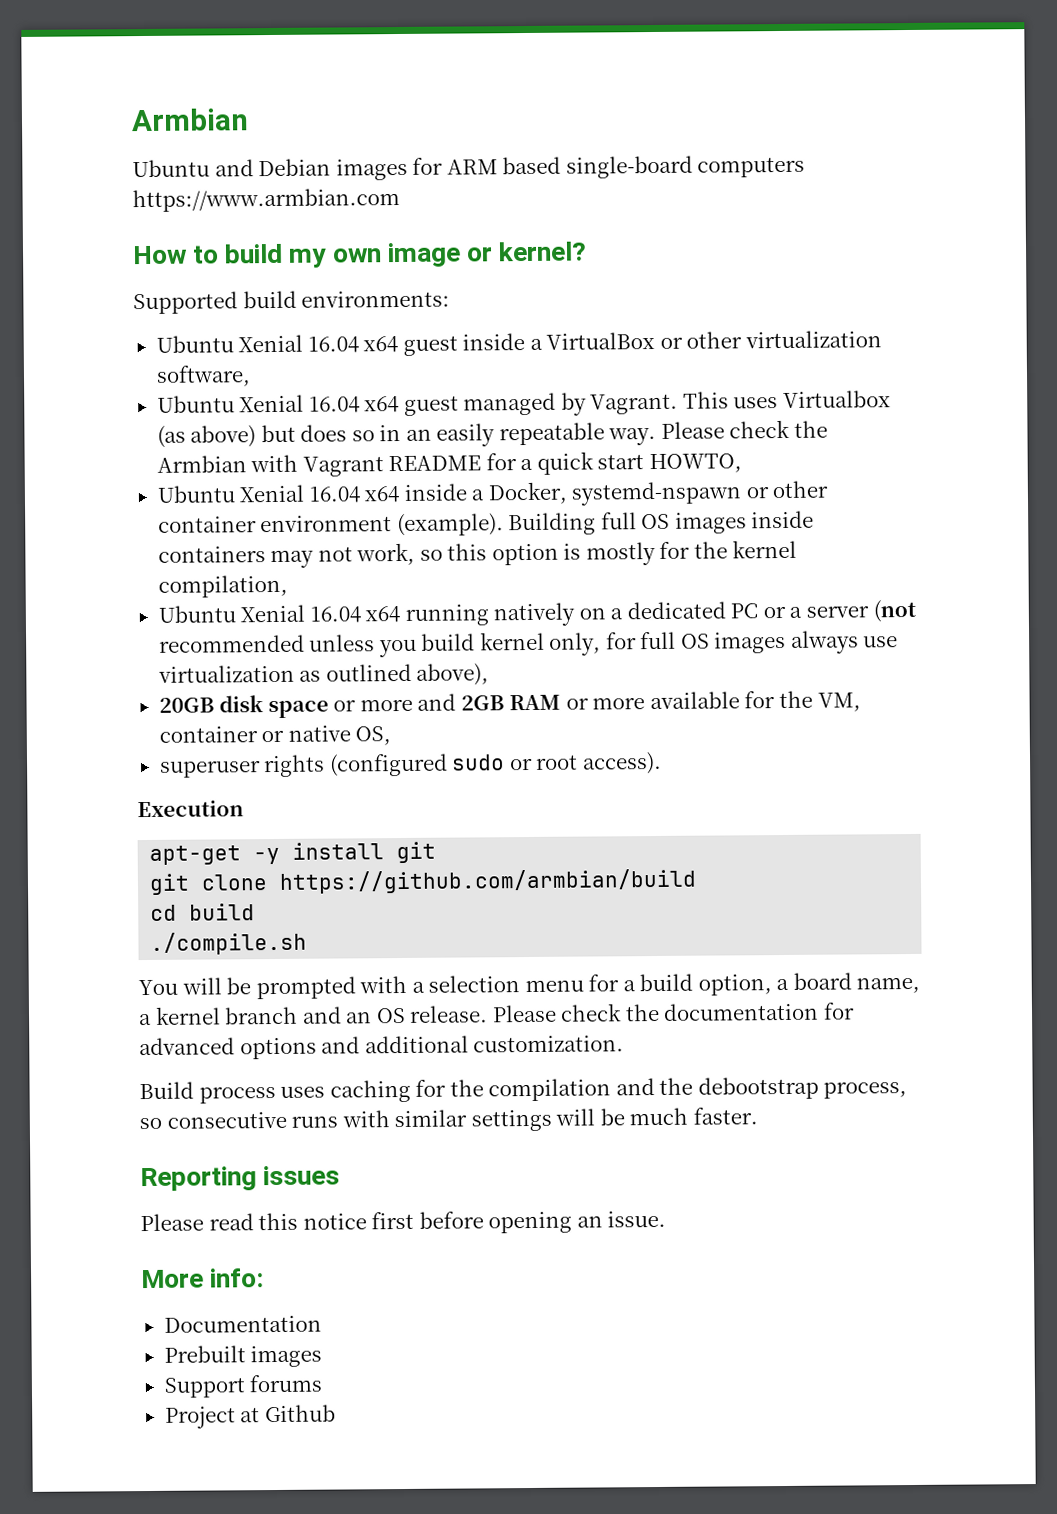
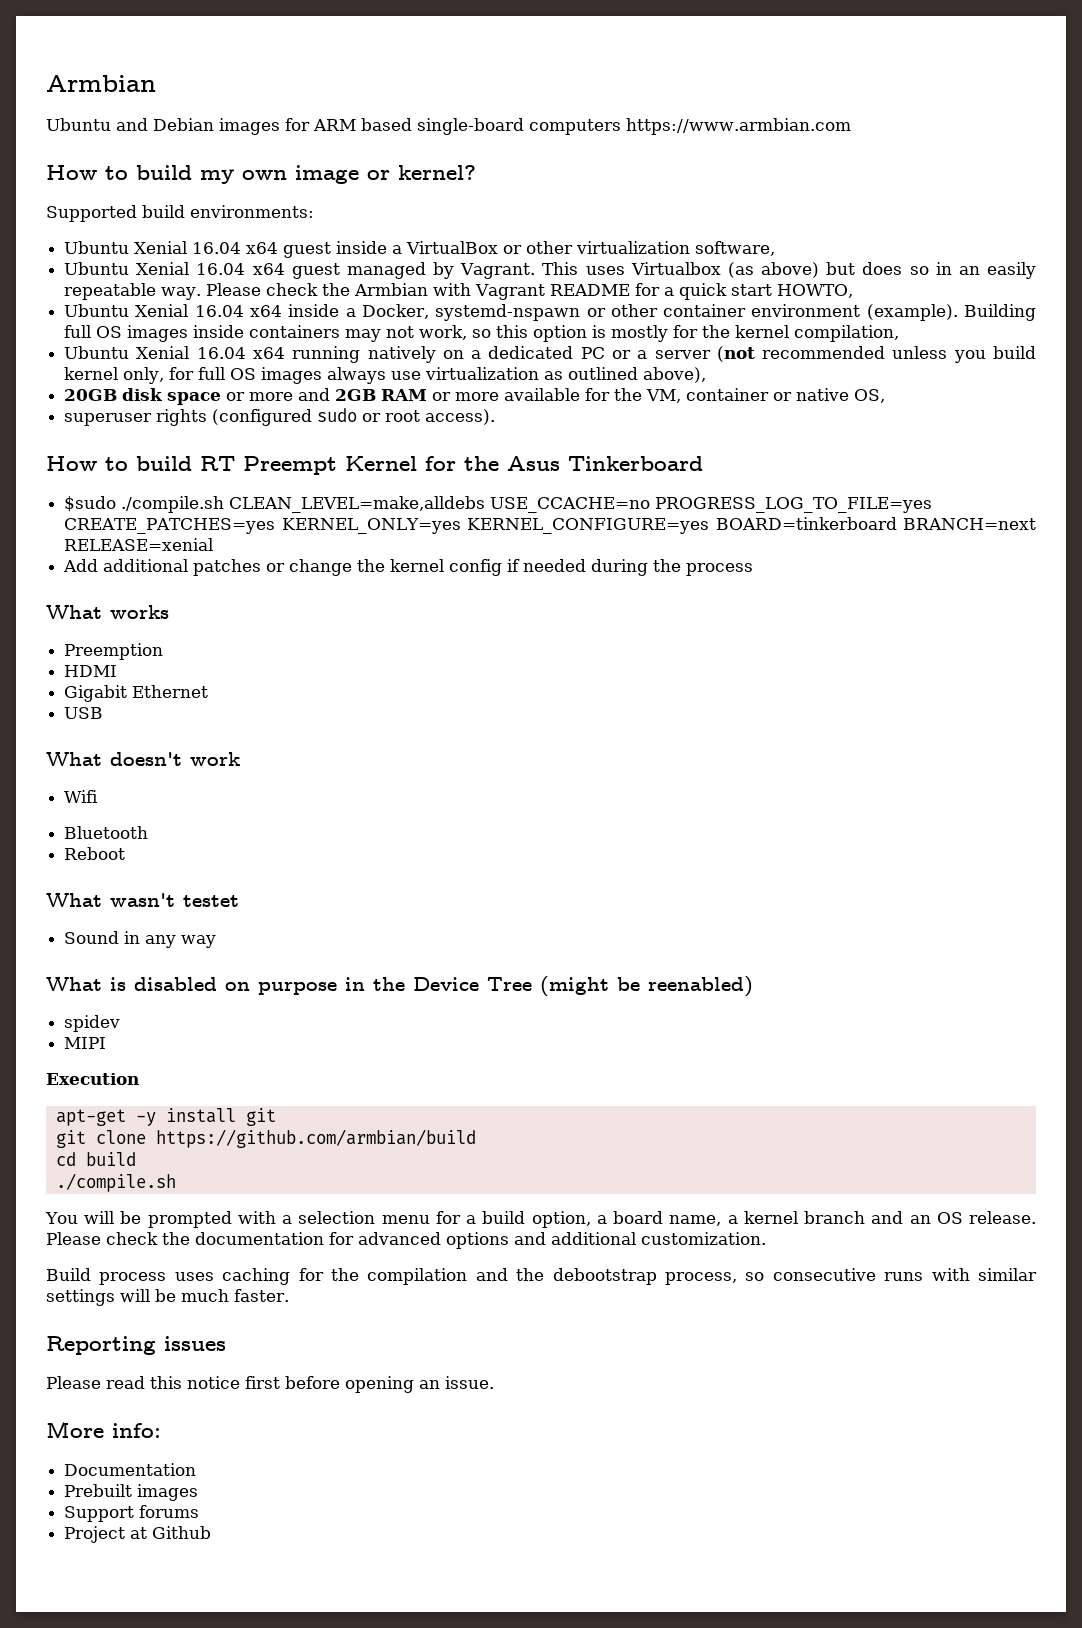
+ How to build RT Preempt Kernel for the Asus Tinkerboard
+ $sudo ./compile.sh CLEAN_LEVEL=make,alldebs USE_CCACHE=no PROGRESS_LOG_TO_FILE=yes CREATE_PATCHES=yes KERNEL_ONLY=yes KERNEL_CONFIGURE=yes BOARD=tinkerboard BRANCH=next RELEASE=xenial
+ Add additional patches or change the kernel config if needed during the process
+ What works
+ Preemption
+ HDMI
+ Gigabit Ethernet
+ USB
+ What doesn't work
+ Wifi
+ Bluetooth
+ Reboot
+ What wasn't testet
+ Sound in any way
+ What is disabled on purpose in the Device Tree (might be reenabled)
+ spidev
+ MIPI

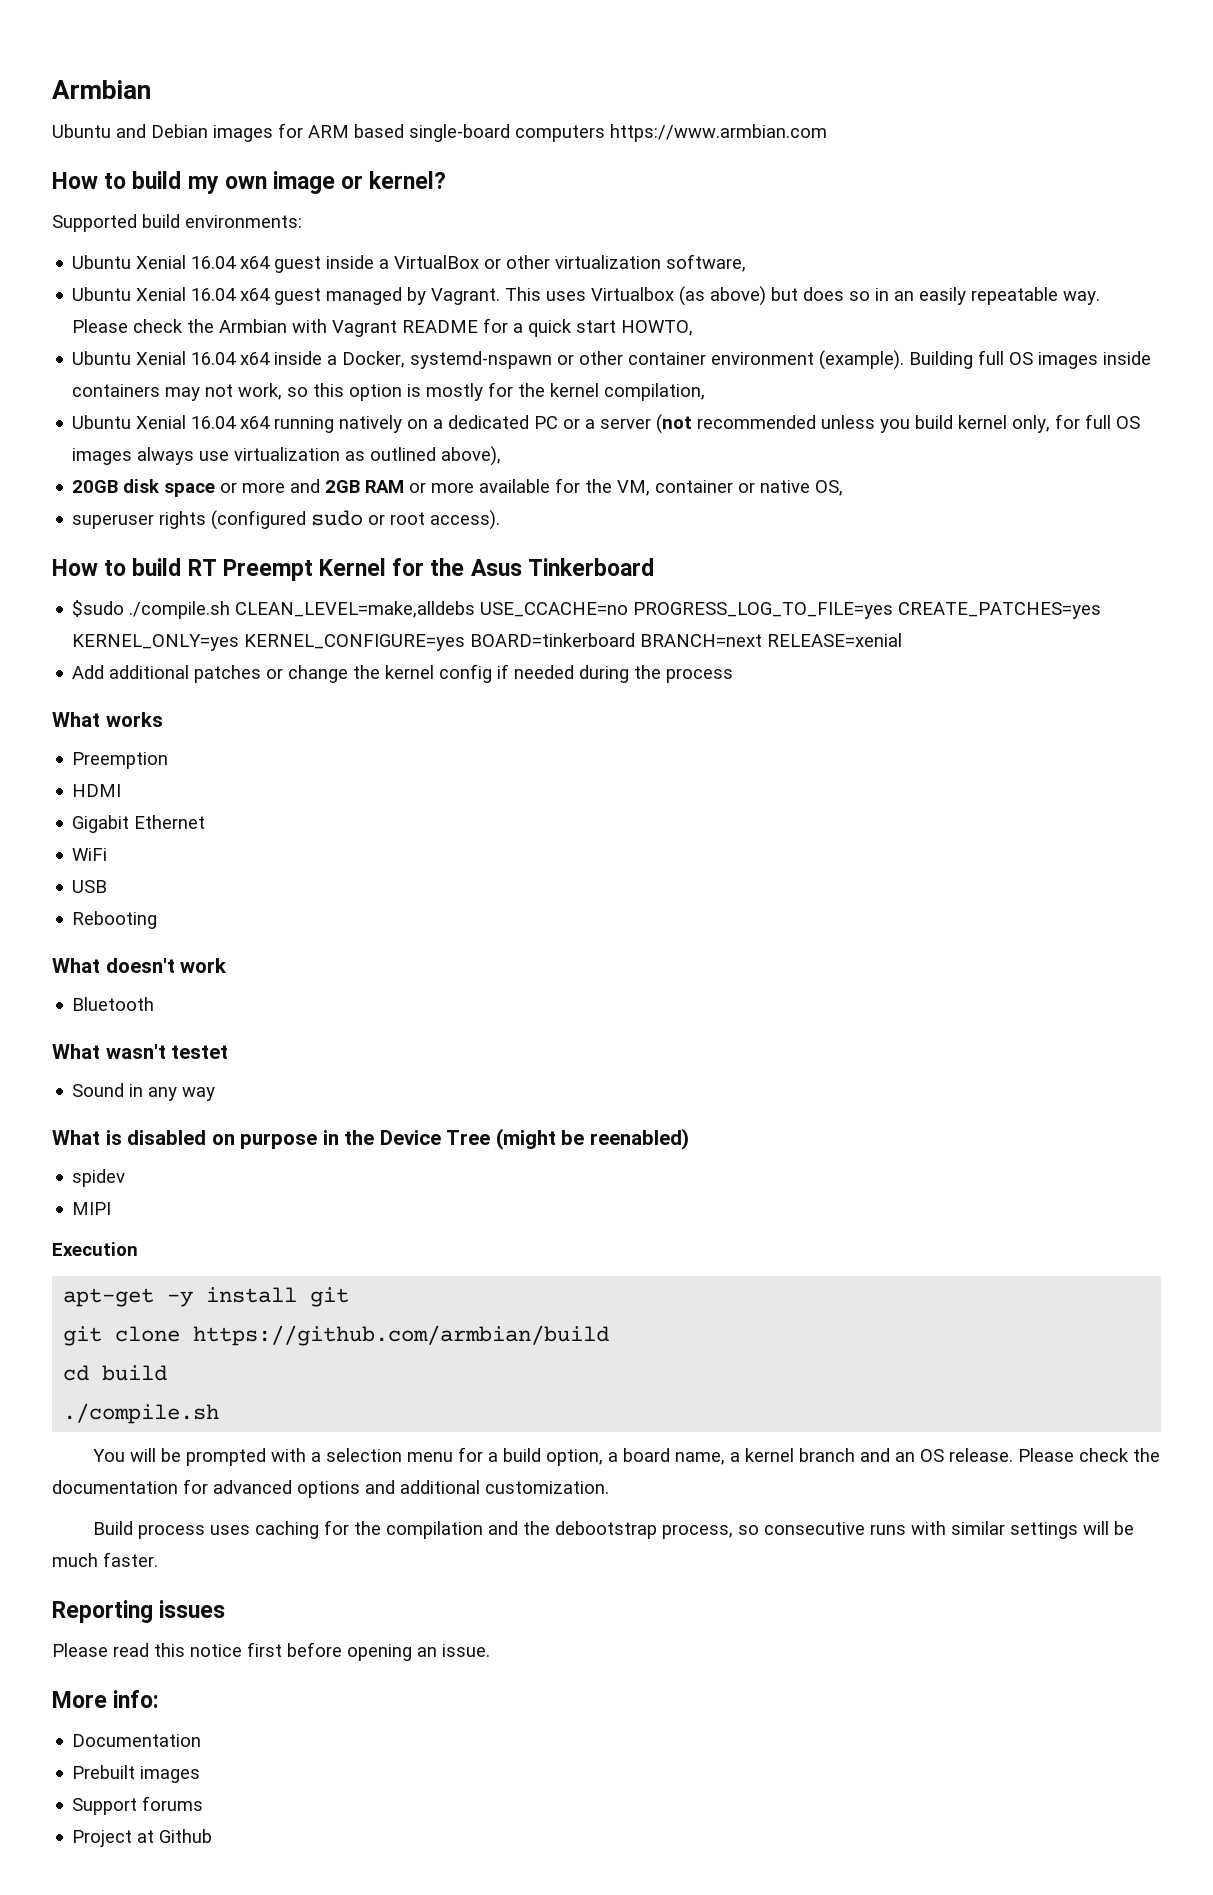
+ WiFi
+ Rebooting
- Wifi
- Reboot

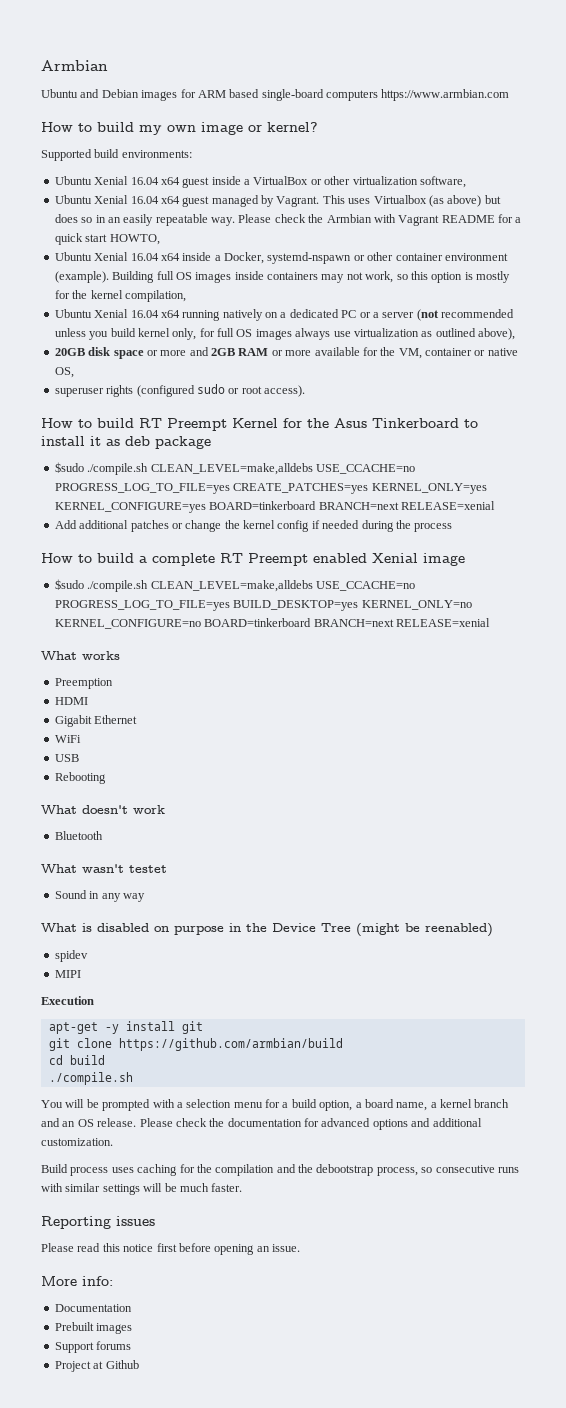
- How to build RT Preempt Kernel for the Asus Tinkerboard
+ How to build RT Preempt Kernel for the Asus Tinkerboard to install it as deb package
+ How to build a complete RT Preempt enabled Xenial image
+ $sudo ./compile.sh CLEAN_LEVEL=make,alldebs USE_CCACHE=no PROGRESS_LOG_TO_FILE=yes BUILD_DESKTOP=yes KERNEL_ONLY=no KERNEL_CONFIGURE=no BOARD=tinkerboard BRANCH=next RELEASE=xenial

